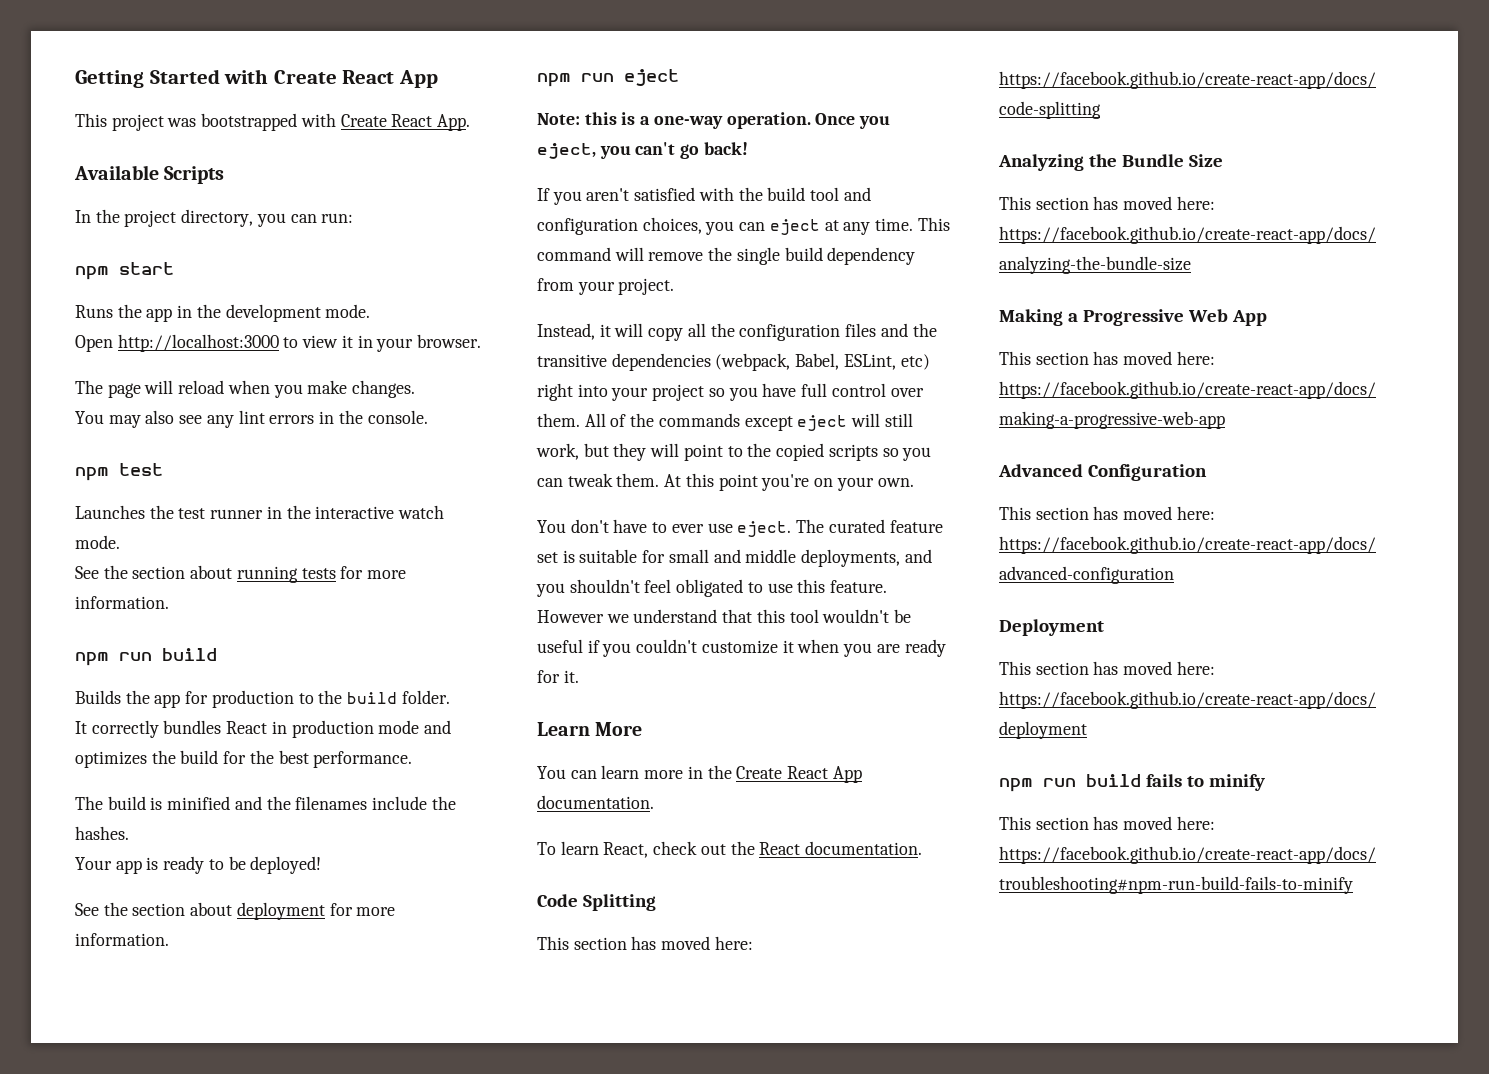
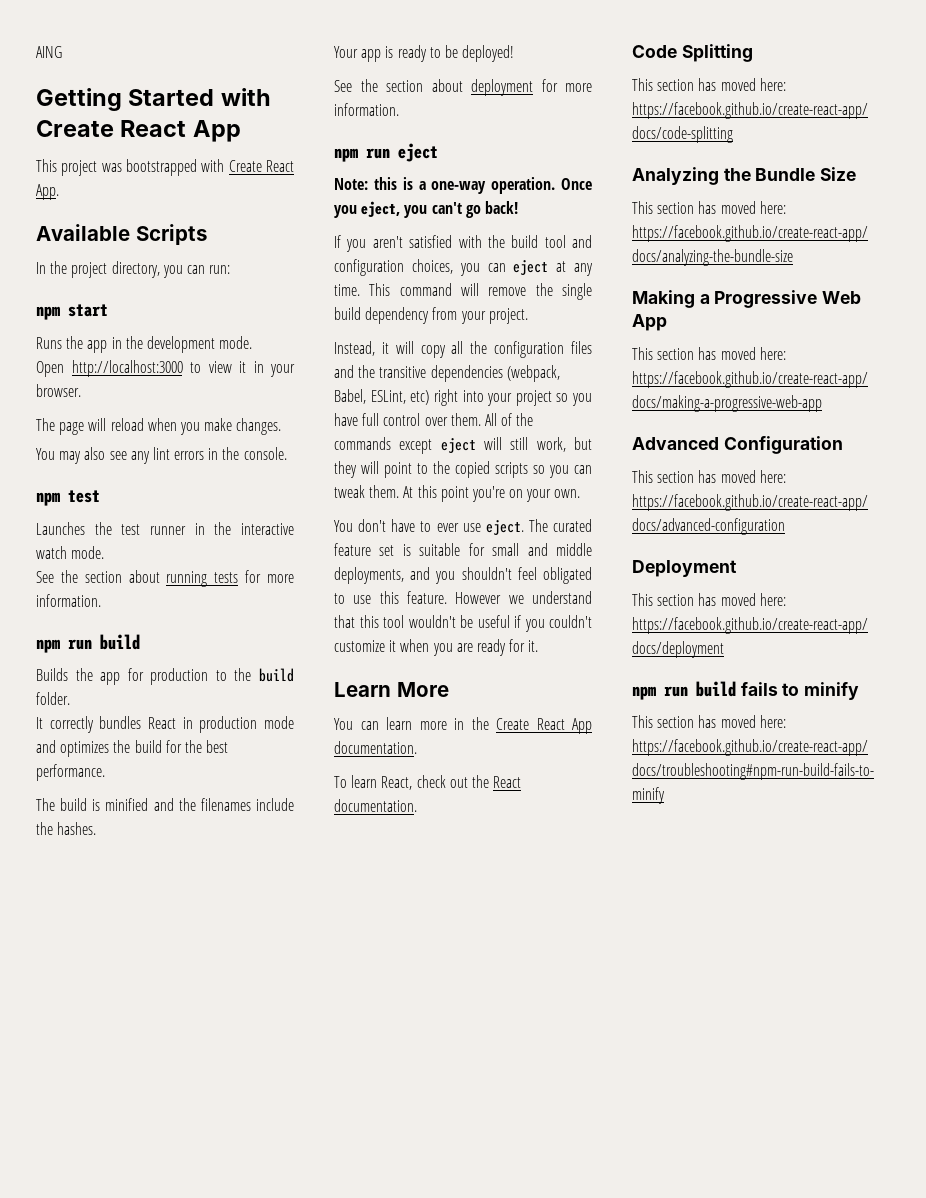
+ AING

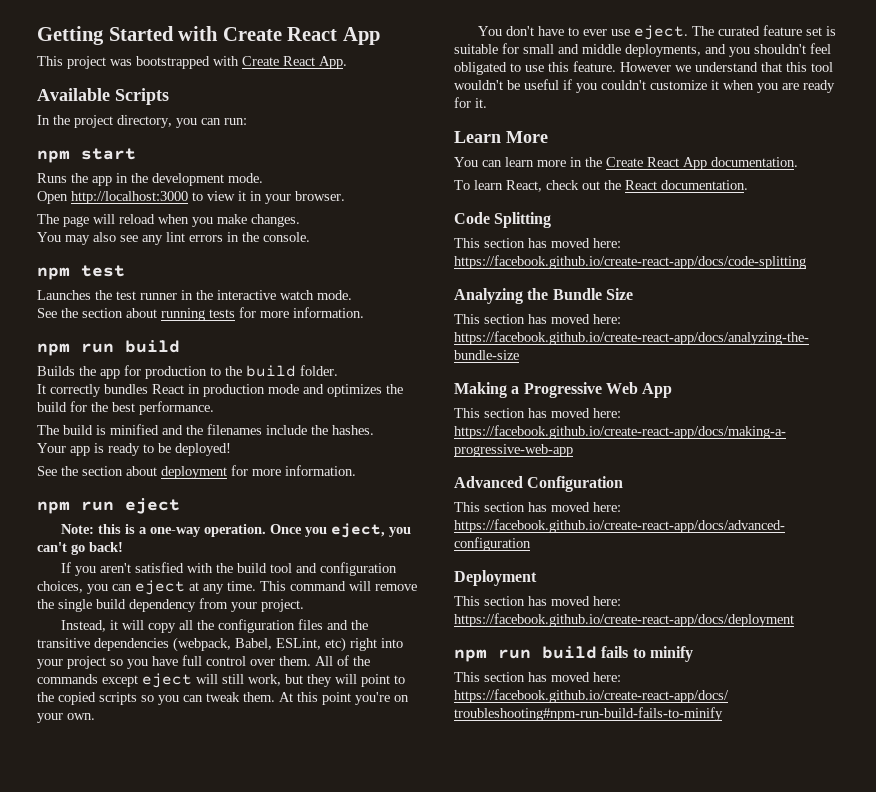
- AING

